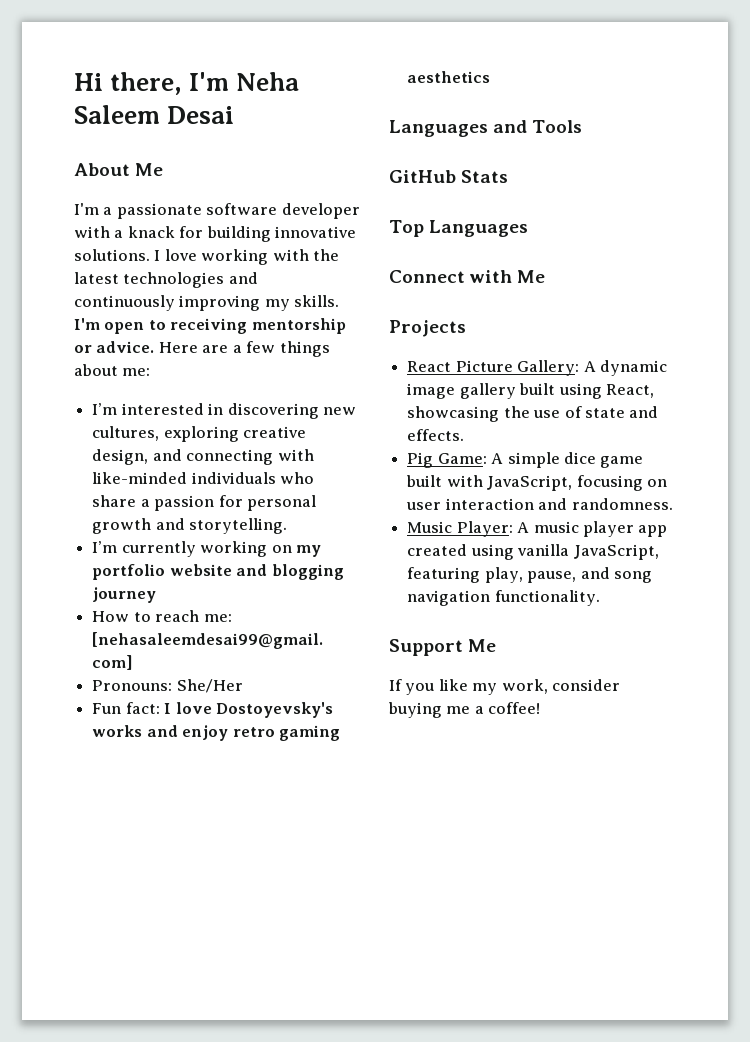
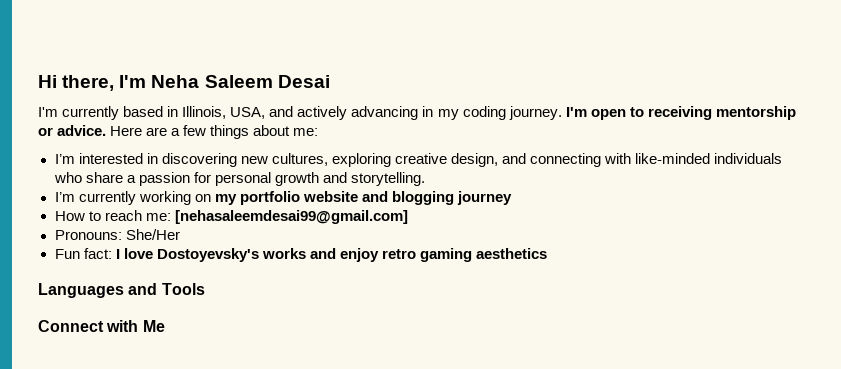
- About Me
- I'm a passionate software developer with a knack for building innovative solutions. I love working with the latest technologies and continuously improving my skills.
+ I'm currently based in Illinois, USA, and actively advancing in my coding journey.
- GitHub Stats
- Top Languages
- Projects
- React Picture Gallery: A dynamic image gallery built using React, showcasing the use of state and effects.
- Pig Game: A simple dice game built with JavaScript, focusing on user interaction and randomness.
- Music Player: A music player app created using vanilla JavaScript, featuring play, pause, and song navigation functionality.
- Support Me
- If you like my work, consider buying me a coffee!

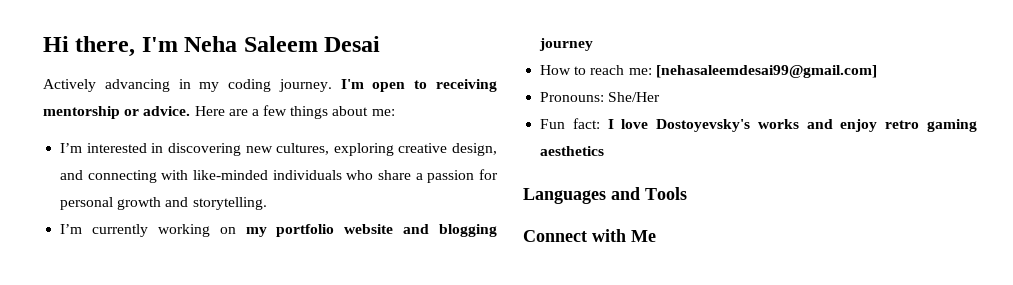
- I'm currently based in Illinois, USA, and actively advancing in my coding journey.
+ Actively advancing in my coding journey.

